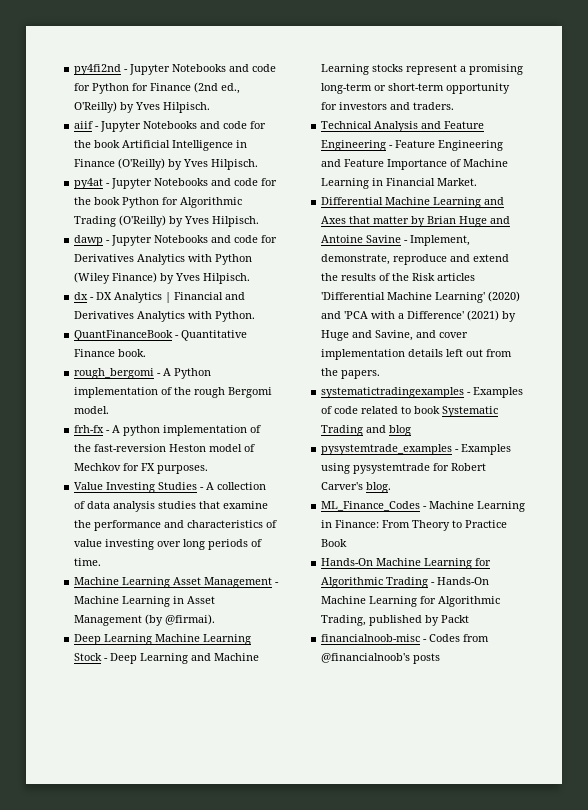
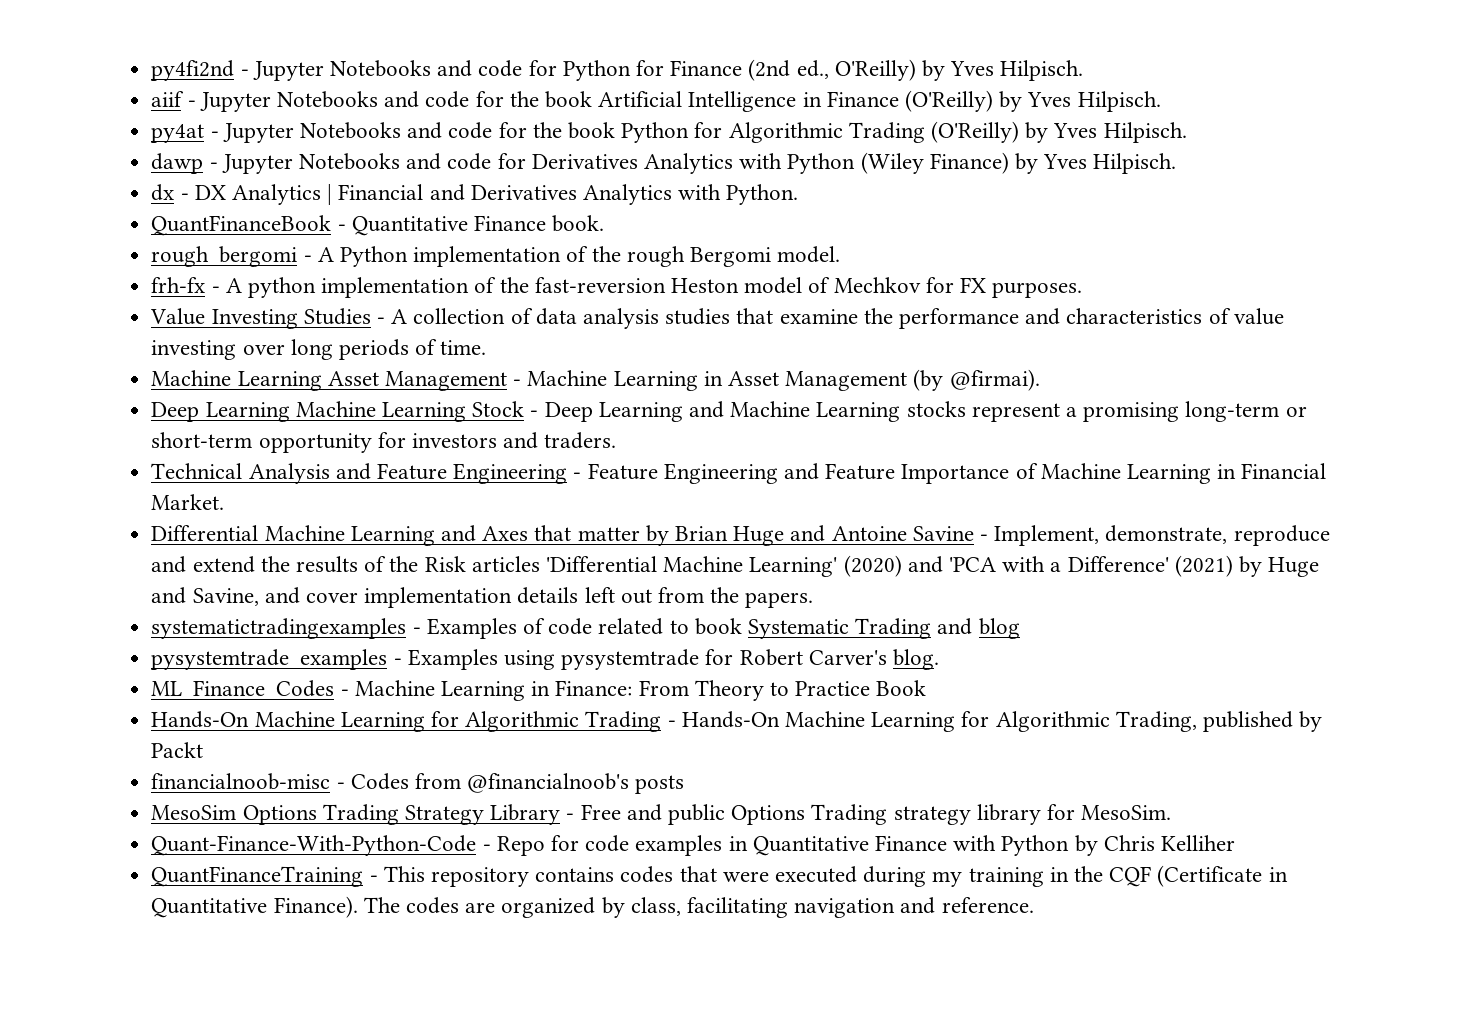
+ MesoSim Options Trading Strategy Library - Free and public Options Trading strategy library for MesoSim.
+ Quant-Finance-With-Python-Code - Repo for code examples in Quantitative Finance with Python by Chris Kelliher
+ QuantFinanceTraining - This repository contains codes that were executed during my training in the CQF (Certificate in Quantitative Finance). The codes are organized by class, facilitating navigation and reference.

